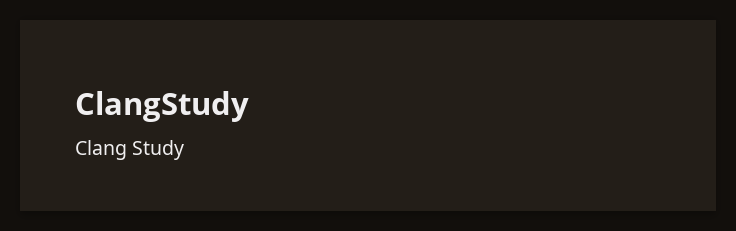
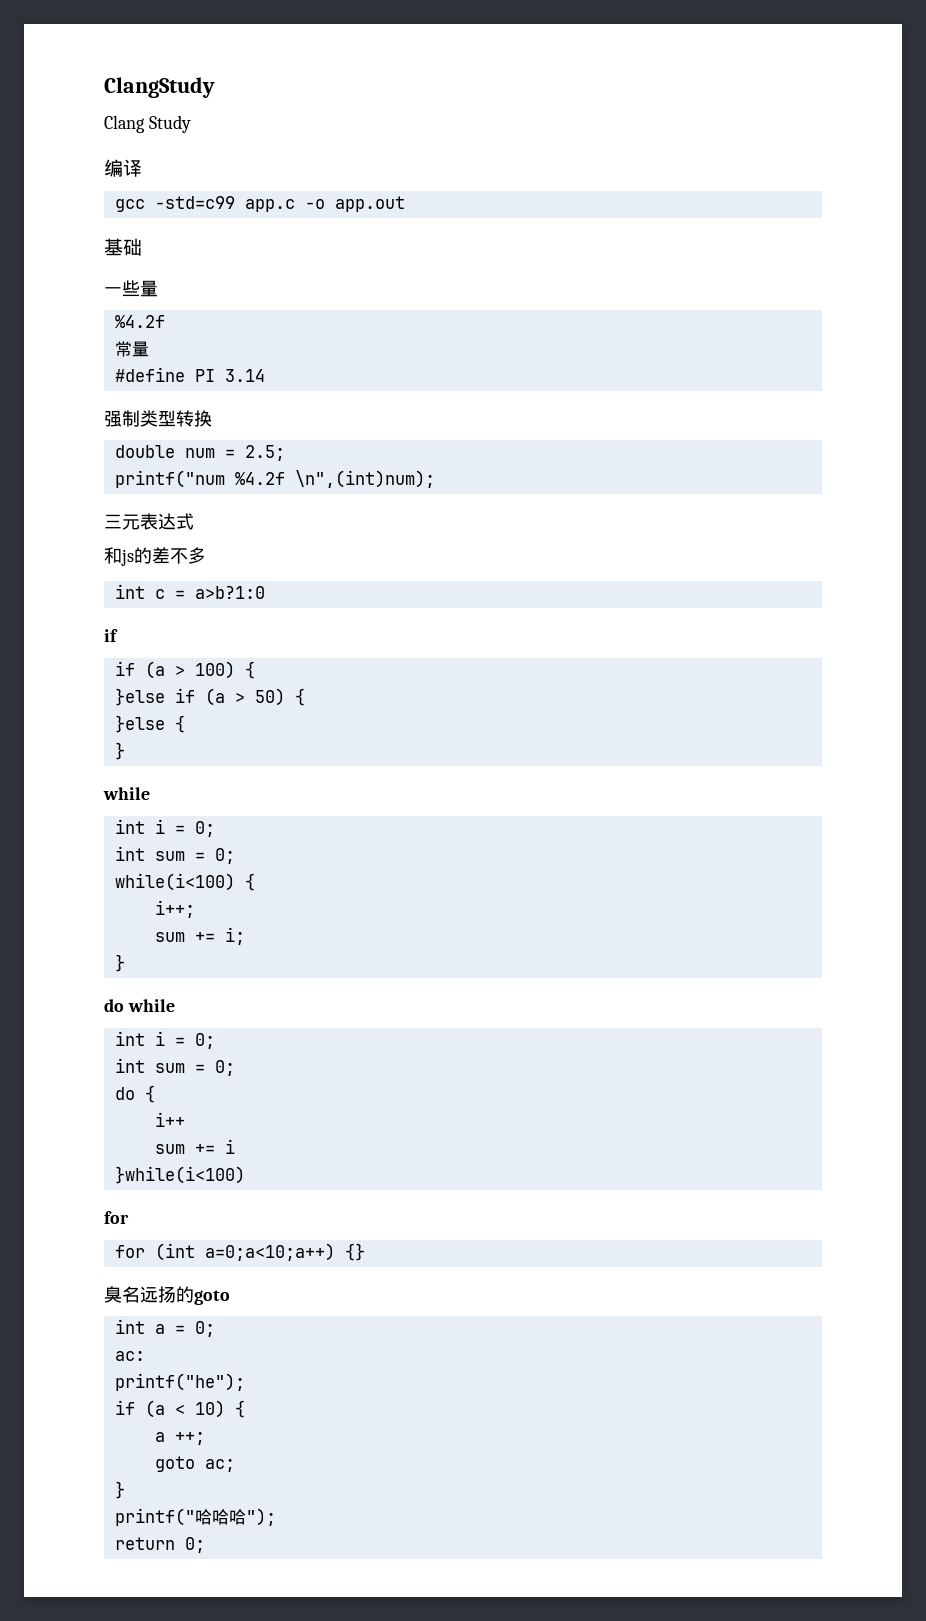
+ 编译
+ gcc -std=c99 app.c -o app.out
+ 基础
+ 一些量
+ %4.2f
+ 常量
+ #define PI 3.14
+ 强制类型转换
+ double num = 2.5;
+ printf("num %4.2f \n",(int)num);
+ 三元表达式
+ 和js的差不多
+ int c = a>b?1:0
+ if
+ if (a > 100) {
+ }else if (a > 50) {
+ }else {
+ }
+ while
+ int i = 0;
+ int sum = 0;
+ while(i<100) {
+ i++;
+ sum += i;
+ }
+ do while
+ int i = 0;
+ int sum = 0;
+ do {
+ i++
+ sum += i
+ }while(i<100)
+ for
+ for (int a=0;a<10;a++) {}
+ 臭名远扬的goto
+ int a = 0;
+ ac:
+ printf("he");
+ if (a < 10) {
+ a ++;
+ goto ac;
+ }
+ printf("哈哈哈");
+ return 0;

